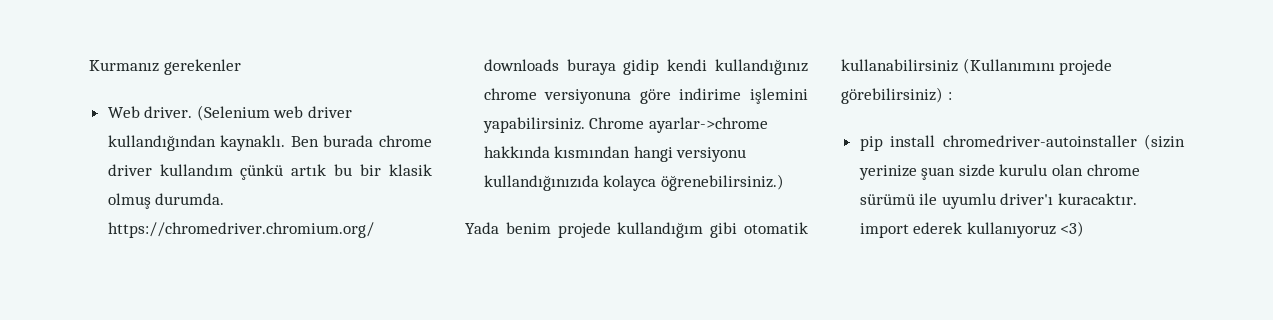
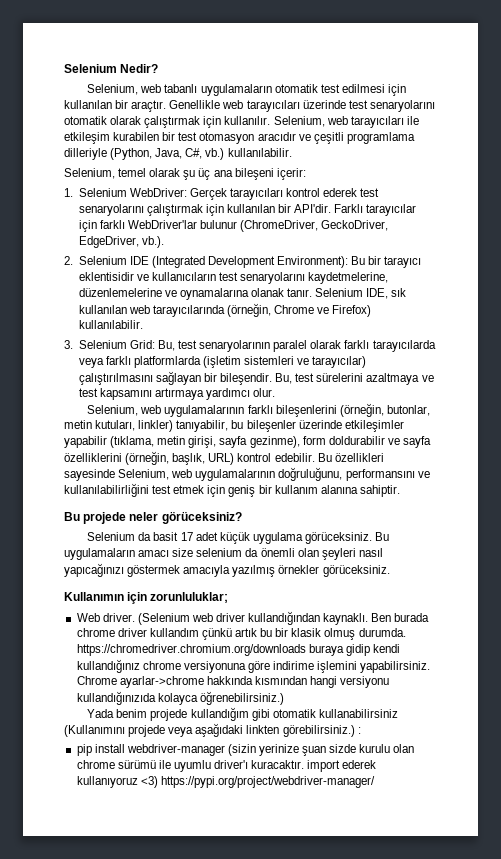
- Kurmanız gerekenler
+ Selenium Nedir?
+ Selenium, web tabanlı uygulamaların otomatik test edilmesi için kullanılan bir araçtır. Genellikle web tarayıcıları üzerinde test senaryolarını otomatik olarak çalıştırmak için kullanılır. Selenium, web tarayıcıları ile etkileşim kurabilen bir test otomasyon aracıdır ve çeşitli programlama dilleriyle (Python, Java, C#, vb.) kullanılabilir.
+ Selenium, temel olarak şu üç ana bileşeni içerir:
+ 1. Selenium WebDriver: Gerçek tarayıcıları kontrol ederek test senaryolarını çalıştırmak için kullanılan bir API'dir. Farklı tarayıcılar için farklı WebDriver'lar bulunur (ChromeDriver, GeckoDriver, EdgeDriver, vb.).
+ 2. Selenium IDE (Integrated Development Environment): Bu bir tarayıcı eklentisidir ve kullanıcıların test senaryolarını kaydetmelerine, düzenlemelerine ve oynamalarına olanak tanır. Selenium IDE, sık kullanılan web tarayıcılarında (örneğin, Chrome ve Firefox) kullanılabilir.
+ 3. Selenium Grid: Bu, test senaryolarının paralel olarak farklı tarayıcılarda veya farklı platformlarda (işletim sistemleri ve tarayıcılar) çalıştırılmasını sağlayan bir bileşendir. Bu, test sürelerini azaltmaya ve test kapsamını artırmaya yardımcı olur.
+ Selenium, web uygulamalarının farklı bileşenlerini (örneğin, butonlar, metin kutuları, linkler) tanıyabilir, bu bileşenler üzerinde etkileşimler yapabilir (tıklama, metin girişi, sayfa gezinme), form doldurabilir ve sayfa özelliklerini (örneğin, başlık, URL) kontrol edebilir. Bu özellikleri sayesinde Selenium, web uygulamalarının doğruluğunu, performansını ve kullanılabilirliğini test etmek için geniş bir kullanım alanına sahiptir.
+ Bu projede neler görüceksiniz?
+ Selenium da basit 17 adet küçük uygulama görüceksiniz. Bu uygulamaların amacı size selenium da önemli olan şeyleri nasıl yapıcağınızı göstermek amacıyla yazılmış örnekler görüceksiniz.
+ Kullanımın için zorunluluklar;
- Yada benim projede kullandığım gibi otomatik kullanabilirsiniz (Kullanımını projede görebilirsiniz) :
+ Yada benim projede kullandığım gibi otomatik kullanabilirsiniz (Kullanımını projede veya aşağıdaki linkten görebilirsiniz.) :
- pip install chromedriver-autoinstaller (sizin yerinize şuan sizde kurulu olan chrome sürümü ile uyumlu driver'ı kuracaktır. import ederek kullanıyoruz <3)
+ pip install webdriver-manager (sizin yerinize şuan sizde kurulu olan chrome sürümü ile uyumlu driver'ı kuracaktır. import ederek kullanıyoruz <3) https://pypi.org/project/webdriver-manager/

